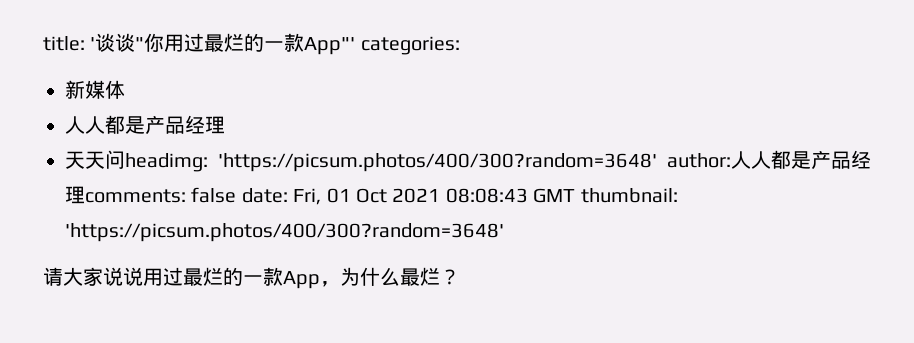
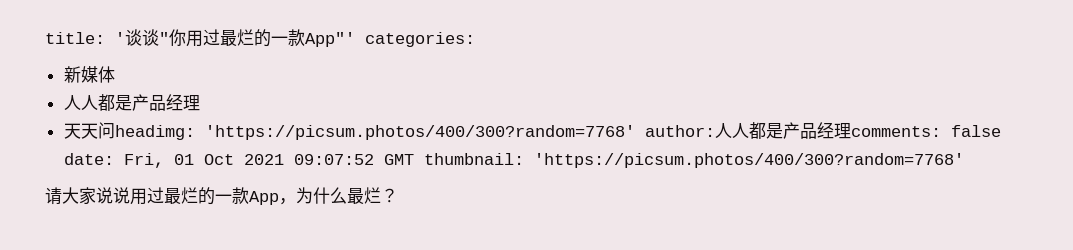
- 天天问headimg: 'https://picsum.photos/400/300?random=3648' author:人人都是产品经理comments: false date: Fri, 01 Oct 2021 08:08:43 GMT thumbnail: 'https://picsum.photos/400/300?random=3648'
+ 天天问headimg: 'https://picsum.photos/400/300?random=7768' author:人人都是产品经理comments: false date: Fri, 01 Oct 2021 09:07:52 GMT thumbnail: 'https://picsum.photos/400/300?random=7768'

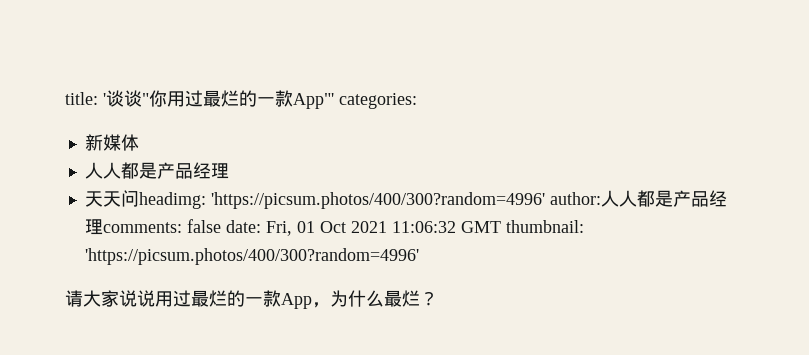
- 天天问headimg: 'https://picsum.photos/400/300?random=7768' author:人人都是产品经理comments: false date: Fri, 01 Oct 2021 09:07:52 GMT thumbnail: 'https://picsum.photos/400/300?random=7768'
+ 天天问headimg: 'https://picsum.photos/400/300?random=4996' author:人人都是产品经理comments: false date: Fri, 01 Oct 2021 11:06:32 GMT thumbnail: 'https://picsum.photos/400/300?random=4996'

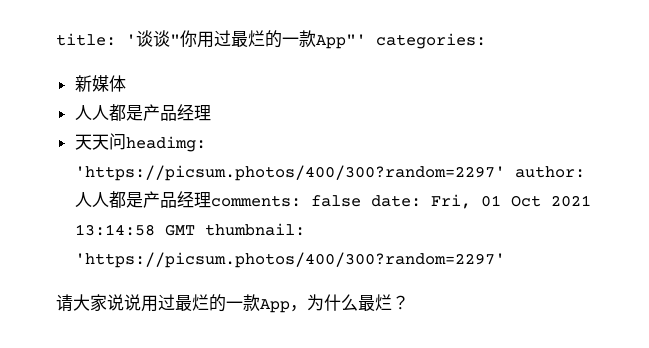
- 天天问headimg: 'https://picsum.photos/400/300?random=4996' author:人人都是产品经理comments: false date: Fri, 01 Oct 2021 11:06:32 GMT thumbnail: 'https://picsum.photos/400/300?random=4996'
+ 天天问headimg: 'https://picsum.photos/400/300?random=2297' author:人人都是产品经理comments: false date: Fri, 01 Oct 2021 13:14:58 GMT thumbnail: 'https://picsum.photos/400/300?random=2297'

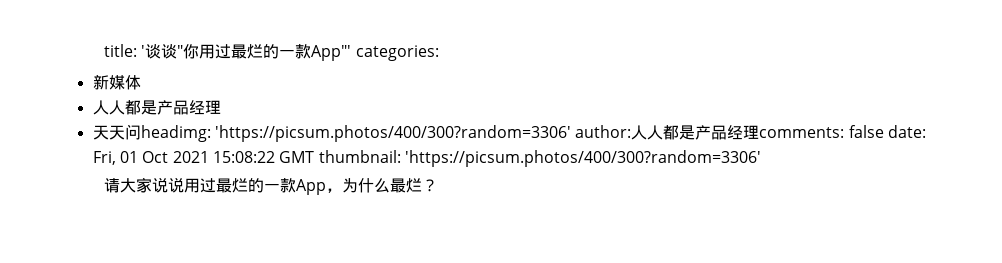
- 天天问headimg: 'https://picsum.photos/400/300?random=2297' author:人人都是产品经理comments: false date: Fri, 01 Oct 2021 13:14:58 GMT thumbnail: 'https://picsum.photos/400/300?random=2297'
+ 天天问headimg: 'https://picsum.photos/400/300?random=3306' author:人人都是产品经理comments: false date: Fri, 01 Oct 2021 15:08:22 GMT thumbnail: 'https://picsum.photos/400/300?random=3306'

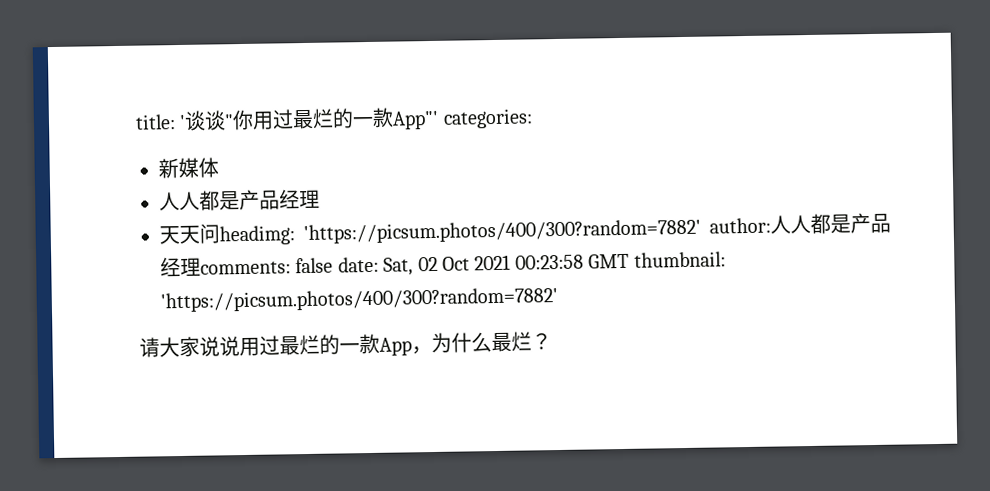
- 天天问headimg: 'https://picsum.photos/400/300?random=3306' author:人人都是产品经理comments: false date: Fri, 01 Oct 2021 15:08:22 GMT thumbnail: 'https://picsum.photos/400/300?random=3306'
+ 天天问headimg: 'https://picsum.photos/400/300?random=7882' author:人人都是产品经理comments: false date: Sat, 02 Oct 2021 00:23:58 GMT thumbnail: 'https://picsum.photos/400/300?random=7882'

